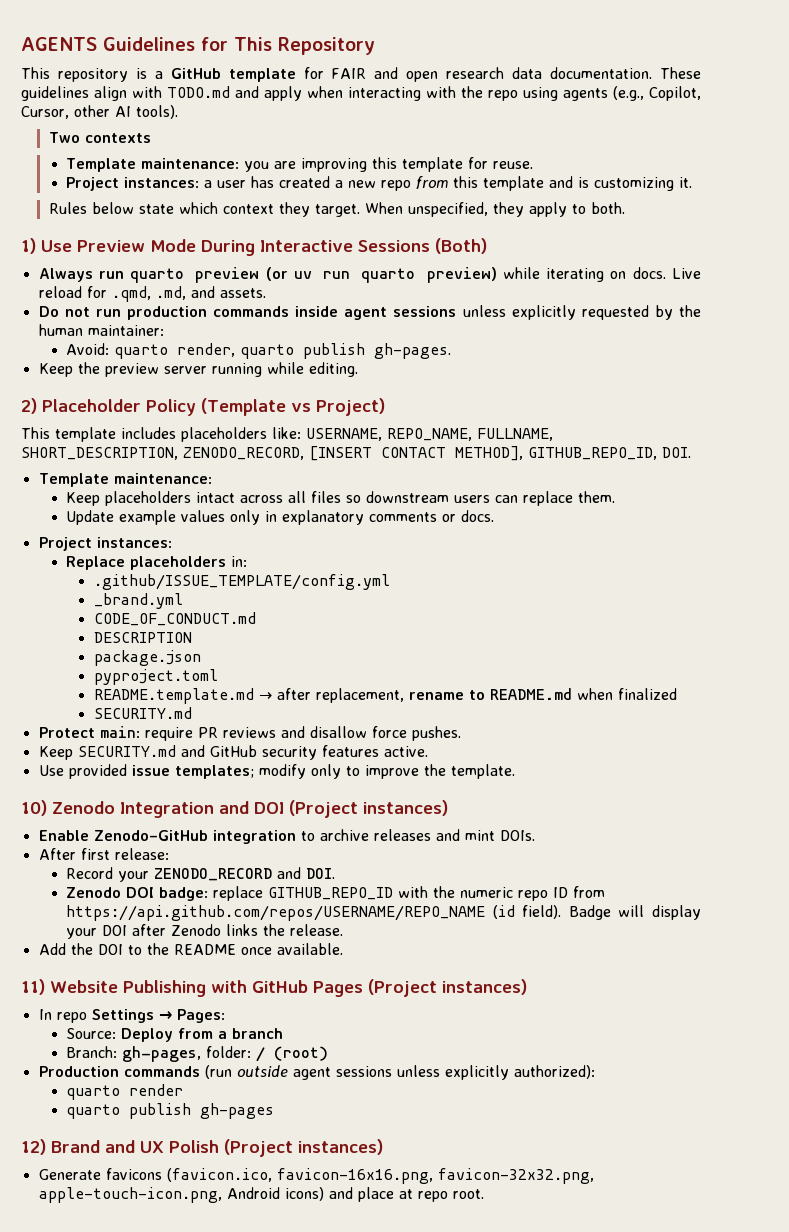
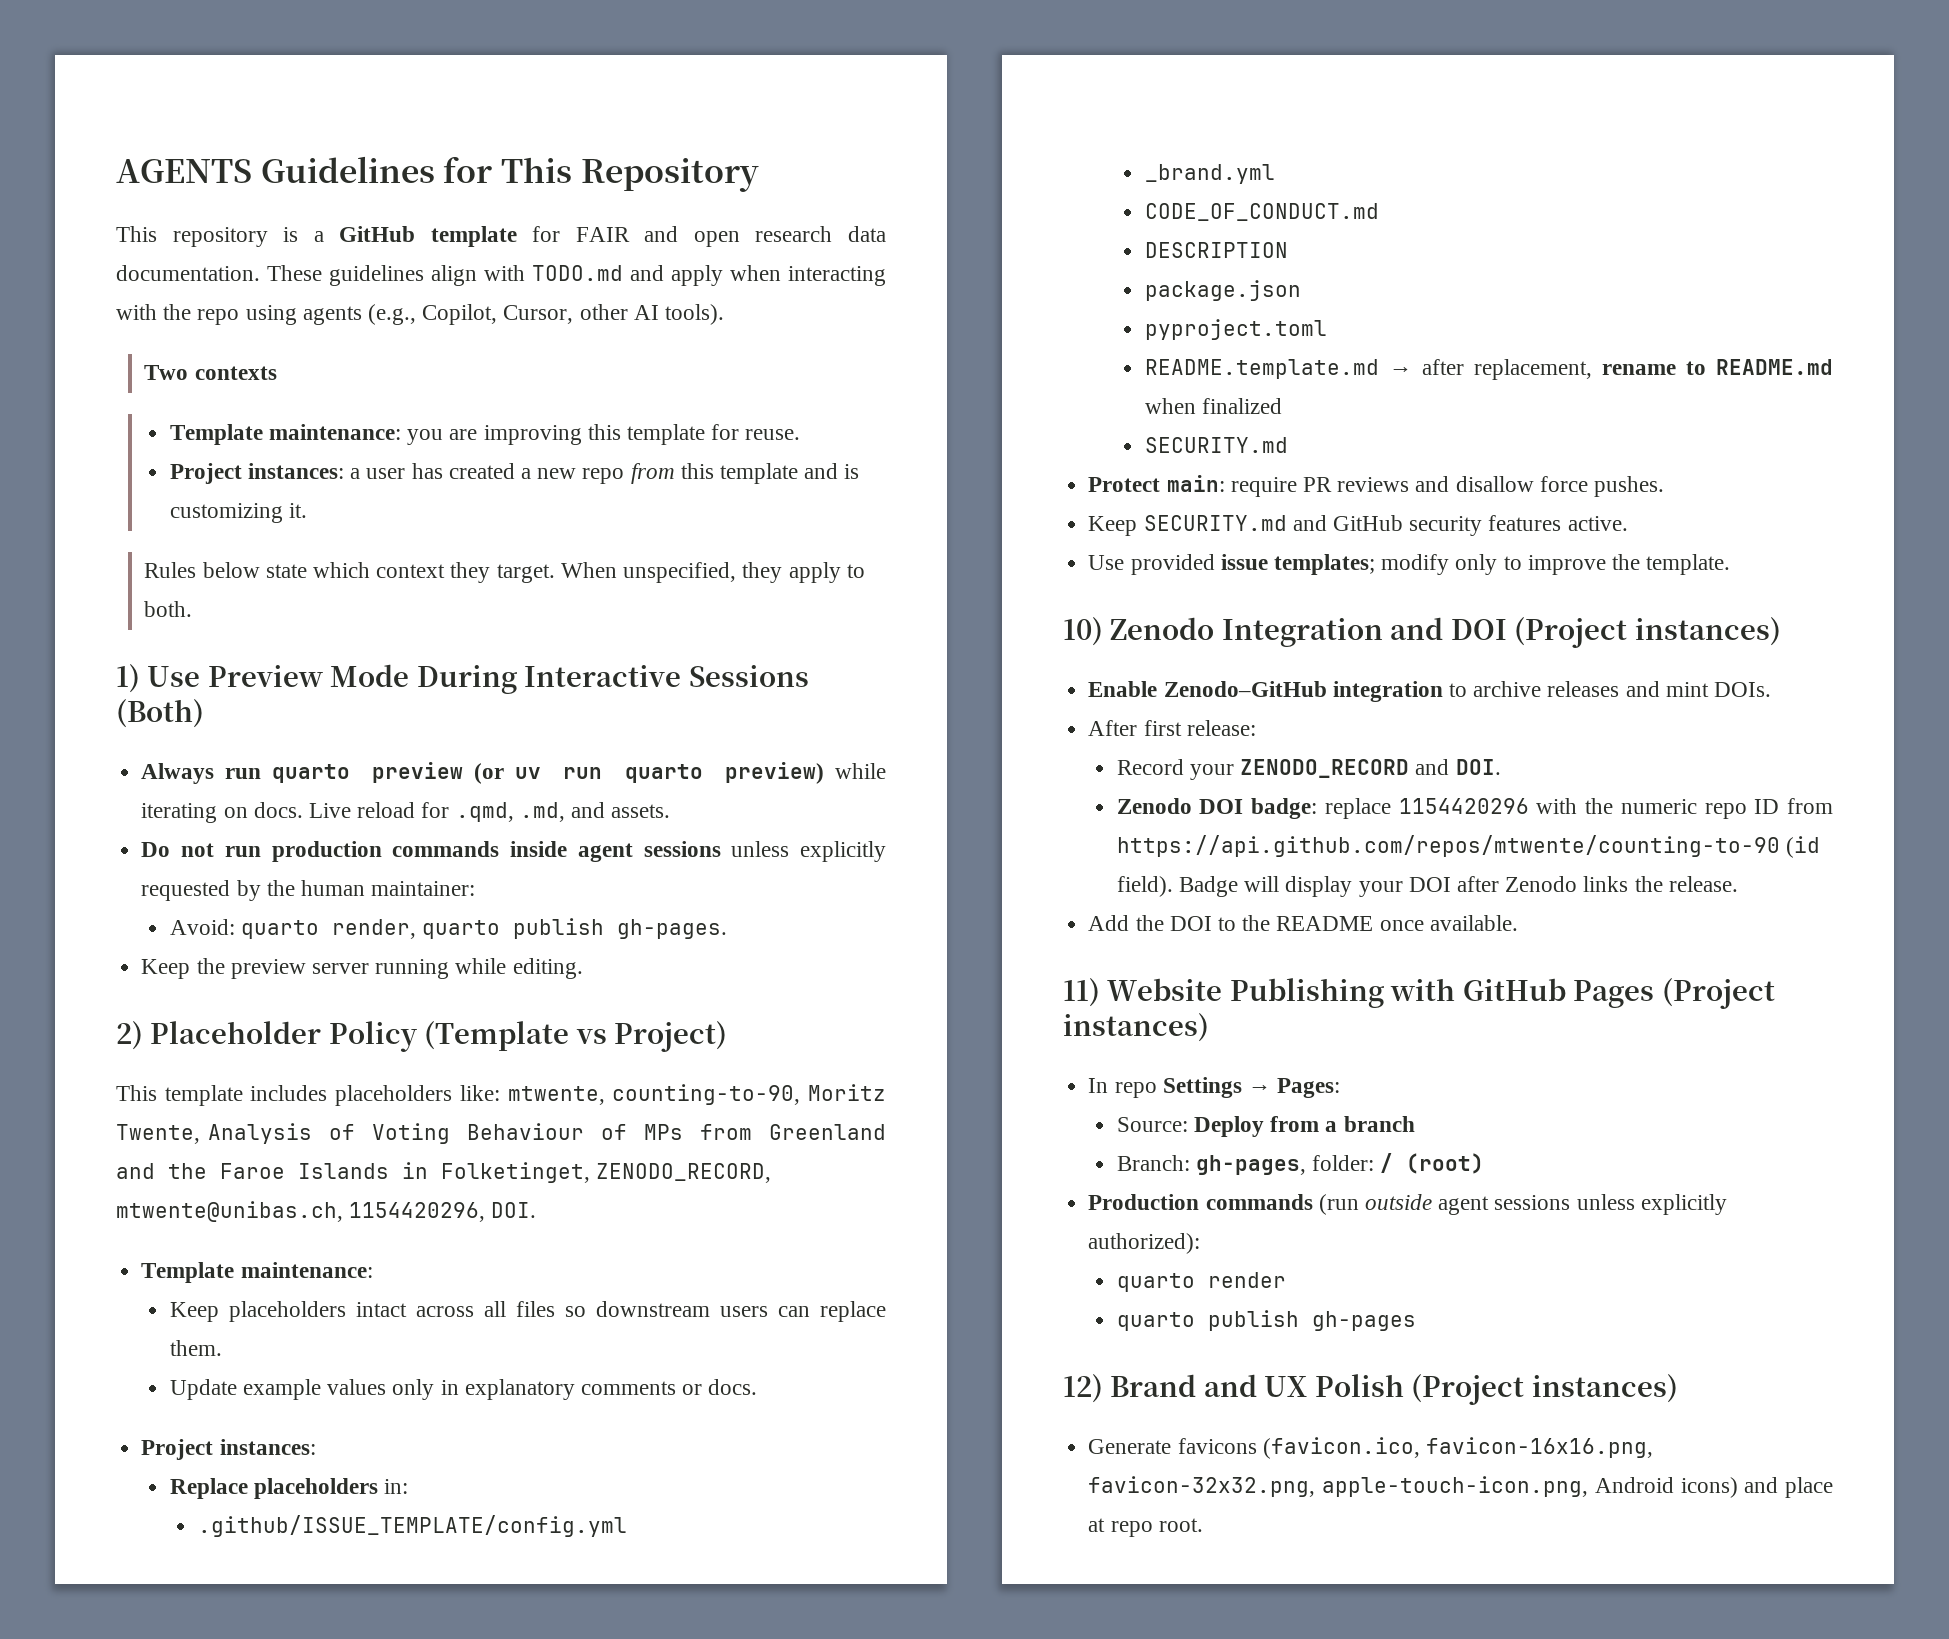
- This template includes placeholders like: USERNAME, REPO_NAME, FULLNAME, SHORT_DESCRIPTION, ZENODO_RECORD, [INSERT CONTACT METHOD], GITHUB_REPO_ID, DOI.
+ This template includes placeholders like: mtwente, counting-to-90, Moritz Twente, Analysis of Voting Behaviour of MPs from Greenland and the Faroe Islands in Folketinget, ZENODO_RECORD, mtwente@unibas.ch, 1154420296, DOI.
- Zenodo DOI badge: replace GITHUB_REPO_ID with the numeric repo ID from https://api.github.com/repos/USERNAME/REPO_NAME (id field).
+ Zenodo DOI badge: replace 1154420296 with the numeric repo ID from https://api.github.com/repos/mtwente/counting-to-90 (id field).

